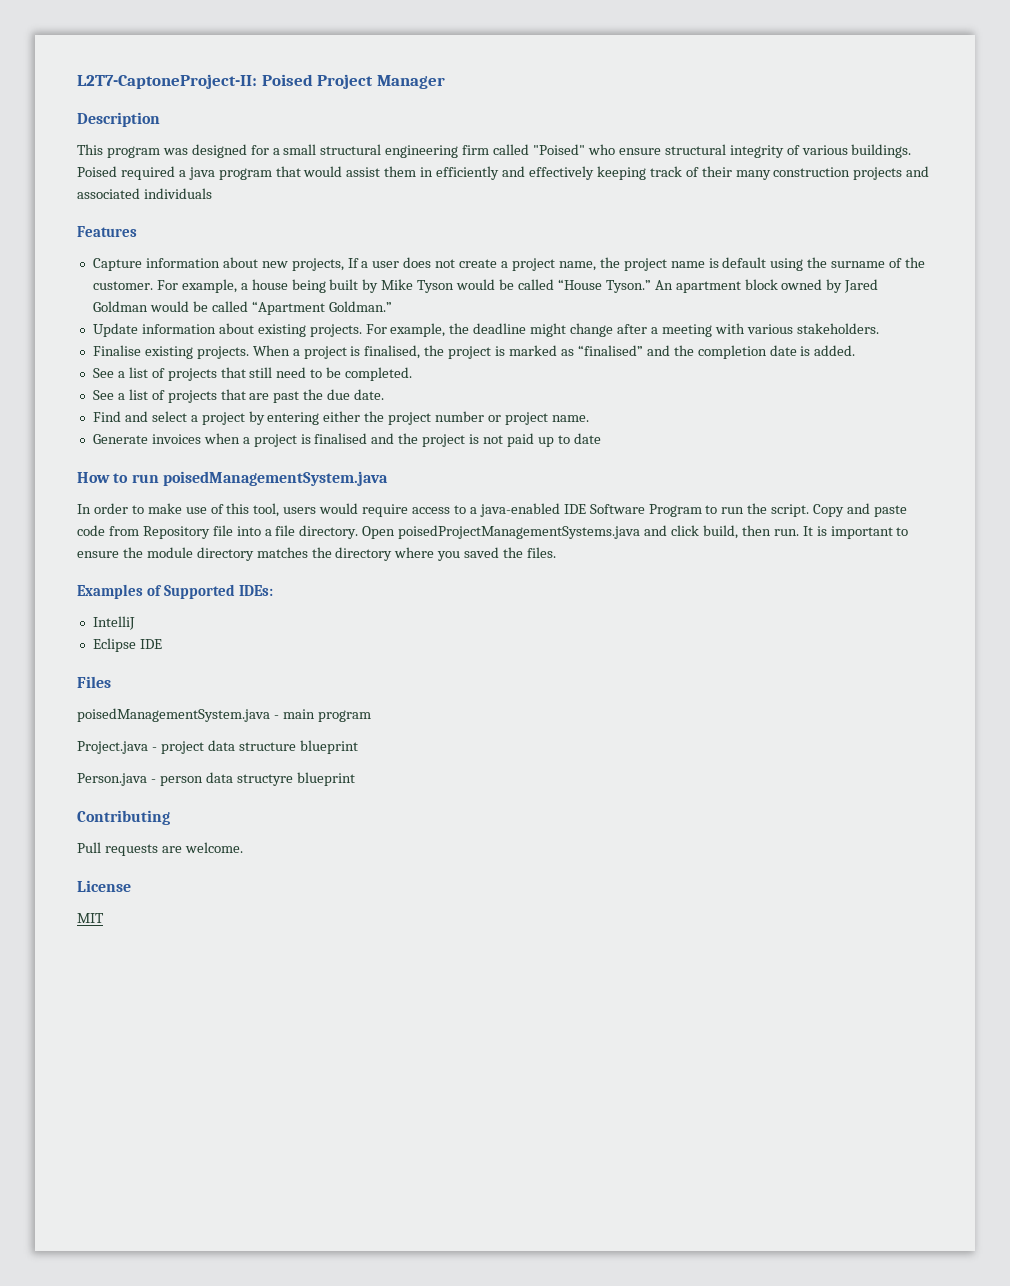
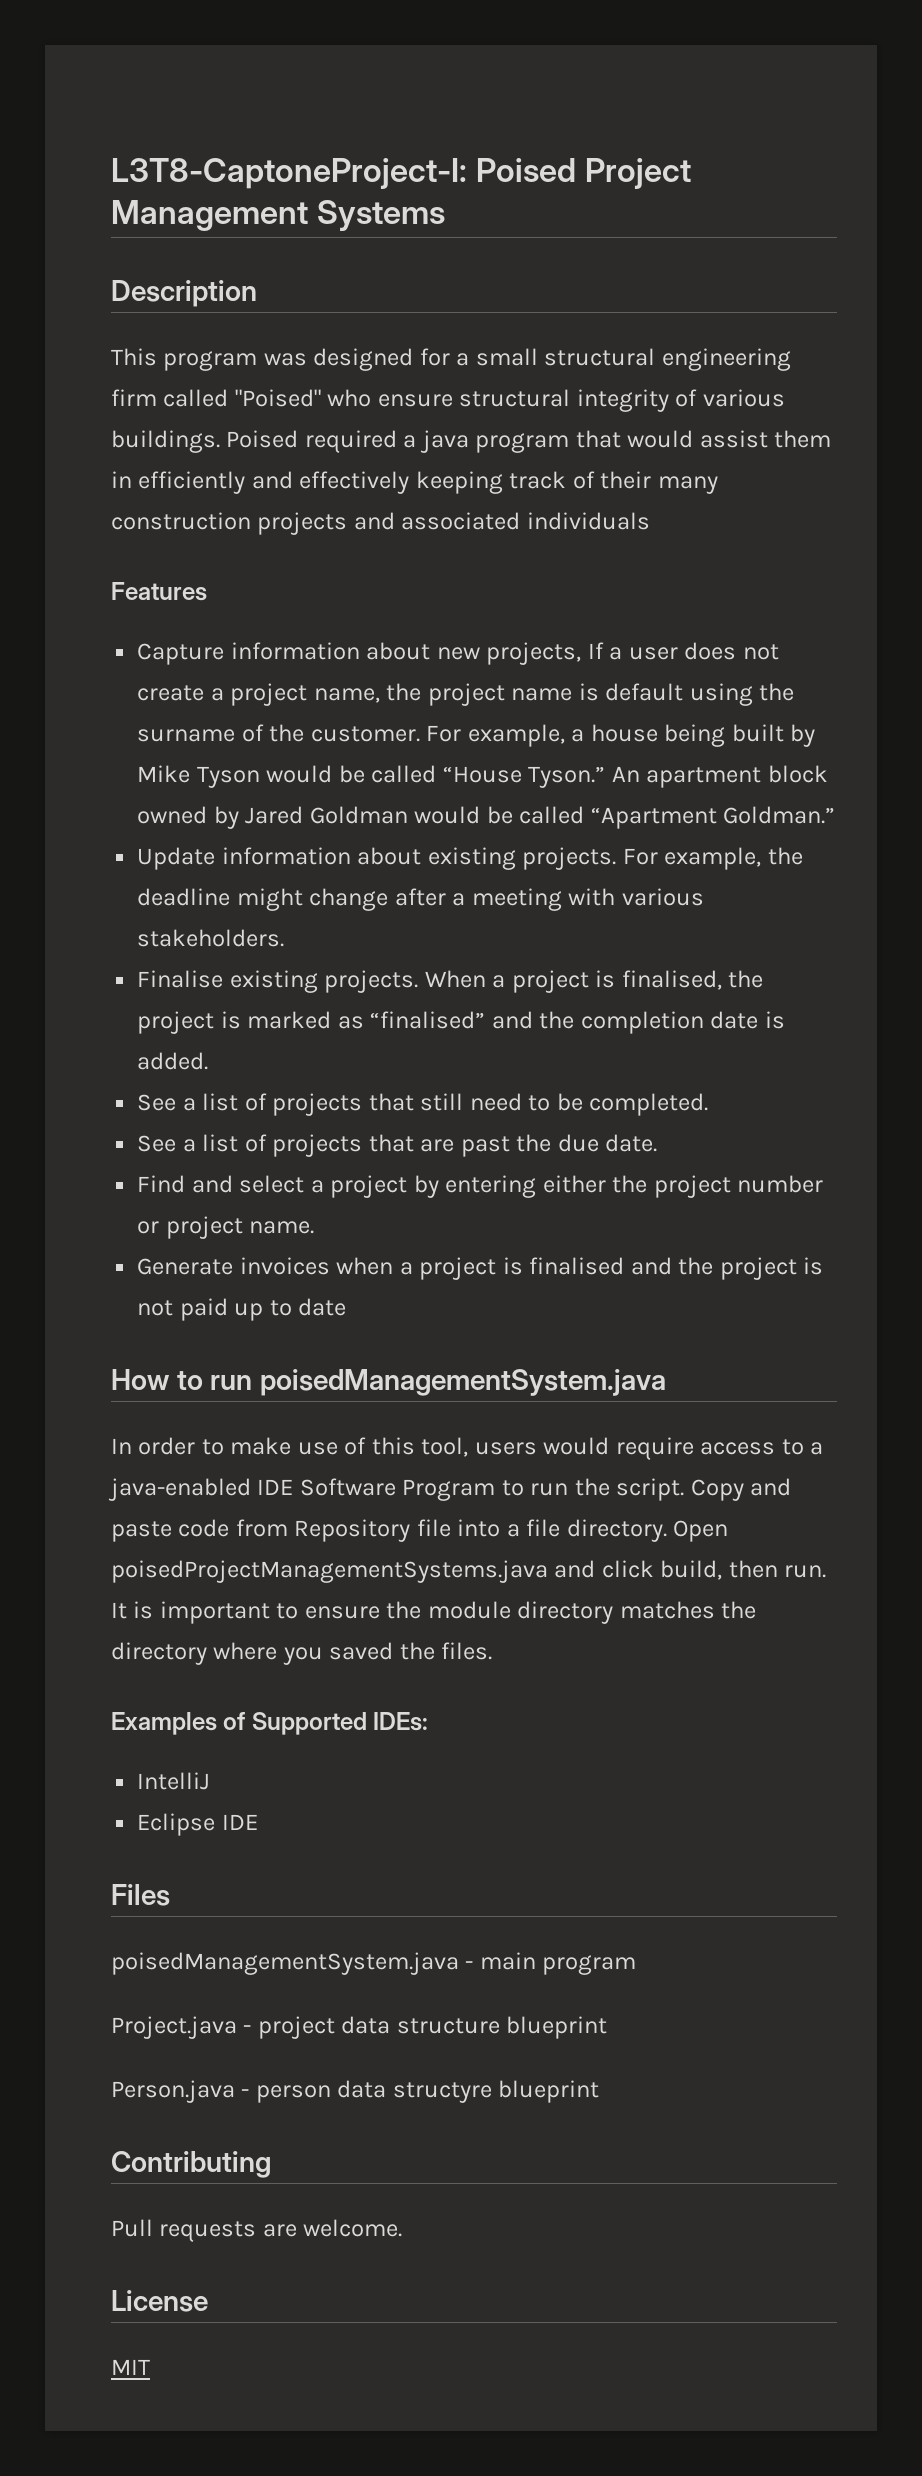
- L2T7-CaptoneProject-II: Poised Project Manager
+ L3T8-CaptoneProject-I: Poised Project Management Systems

